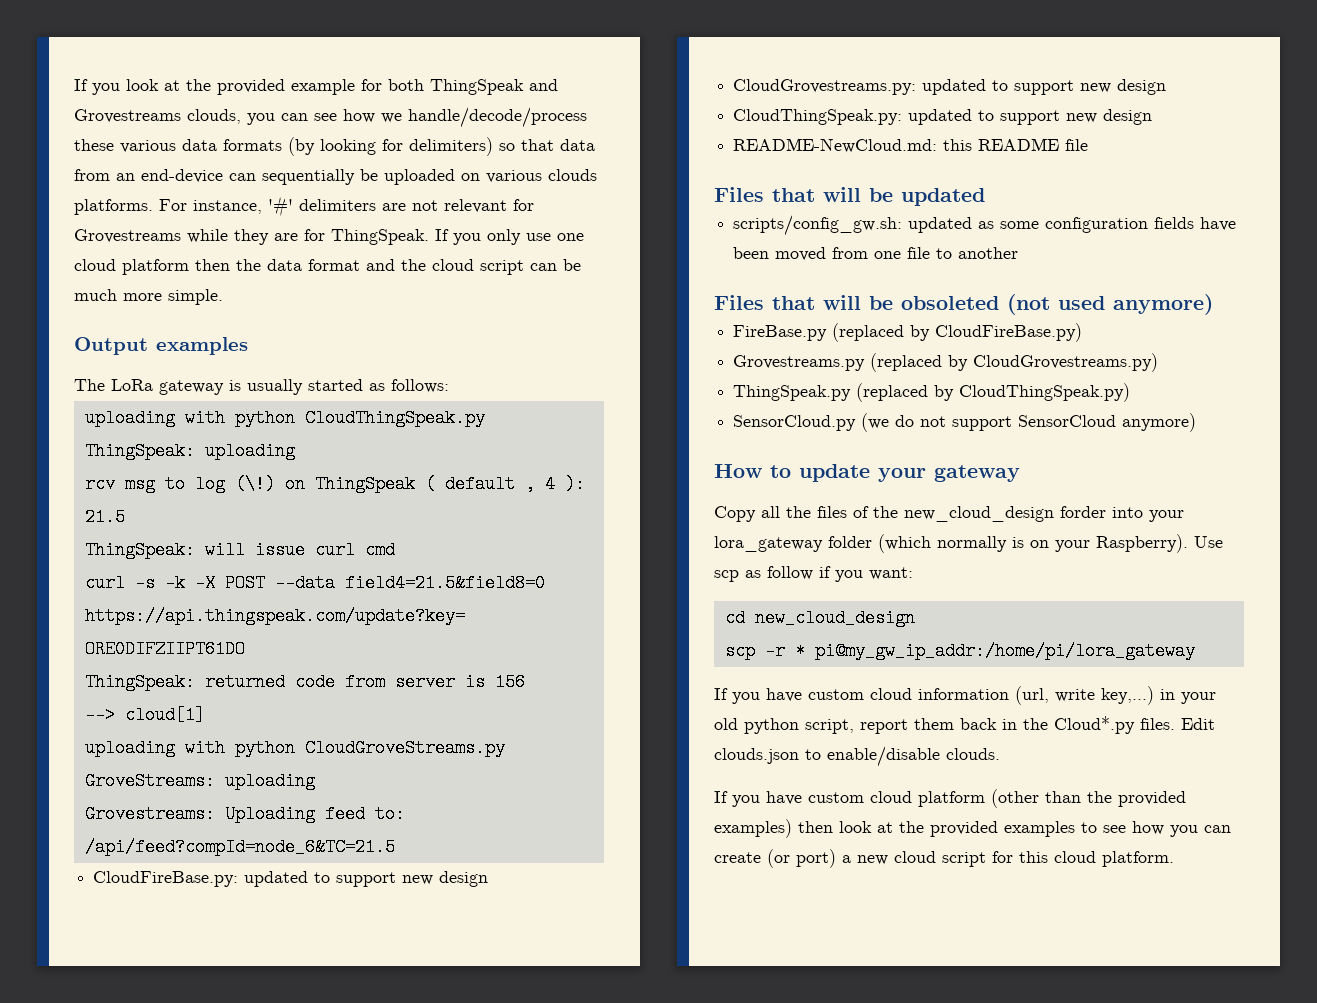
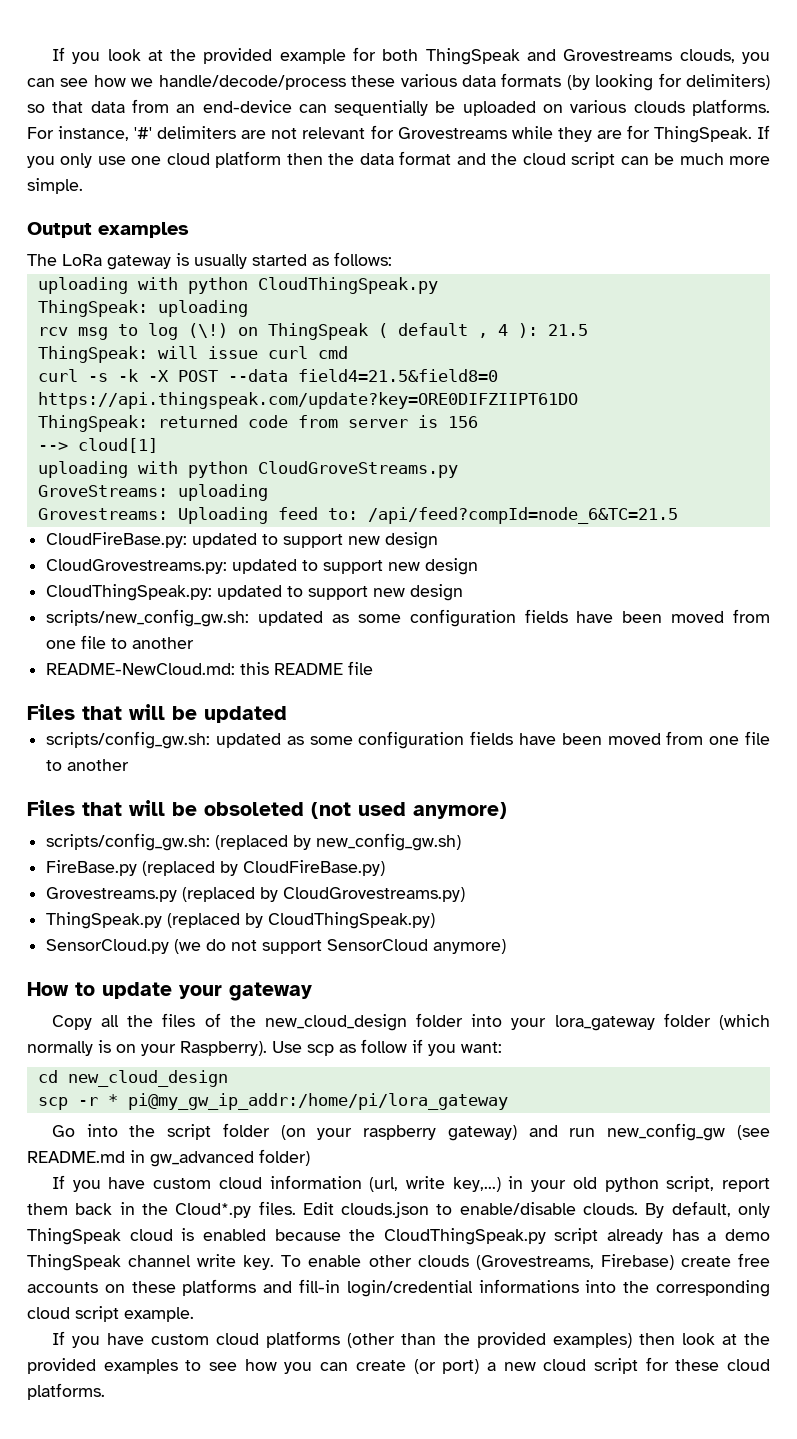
+ scripts/new_config_gw.sh: updated as some configuration fields have been moved from one file to another
+ scripts/config_gw.sh: (replaced by new_config_gw.sh)
- Copy all the files of the new_cloud_design forder into your lora_gateway folder (which normally is on your Raspberry).
+ Copy all the files of the new_cloud_design folder into your lora_gateway folder (which normally is on your Raspberry).
+ Go into the script folder (on your raspberry gateway) and run new_config_gw (see README.md in gw_advanced folder)
- Edit clouds.json to enable/disable clouds.
- If you have custom cloud platform (other than the provided examples) then look at the provided examples to see how you can create (or port) a new cloud script for this cloud platform.
+ Edit clouds.json to enable/disable clouds. By default, only ThingSpeak cloud is enabled because the CloudThingSpeak.py script already has a demo ThingSpeak channel write key. To enable other clouds (Grovestreams, Firebase) create free accounts on these platforms and fill-in login/credential informations into the corresponding cloud script example.
+ If you have custom cloud platforms (other than the provided examples) then look at the provided examples to see how you can create (or port) a new cloud script for these cloud platforms.

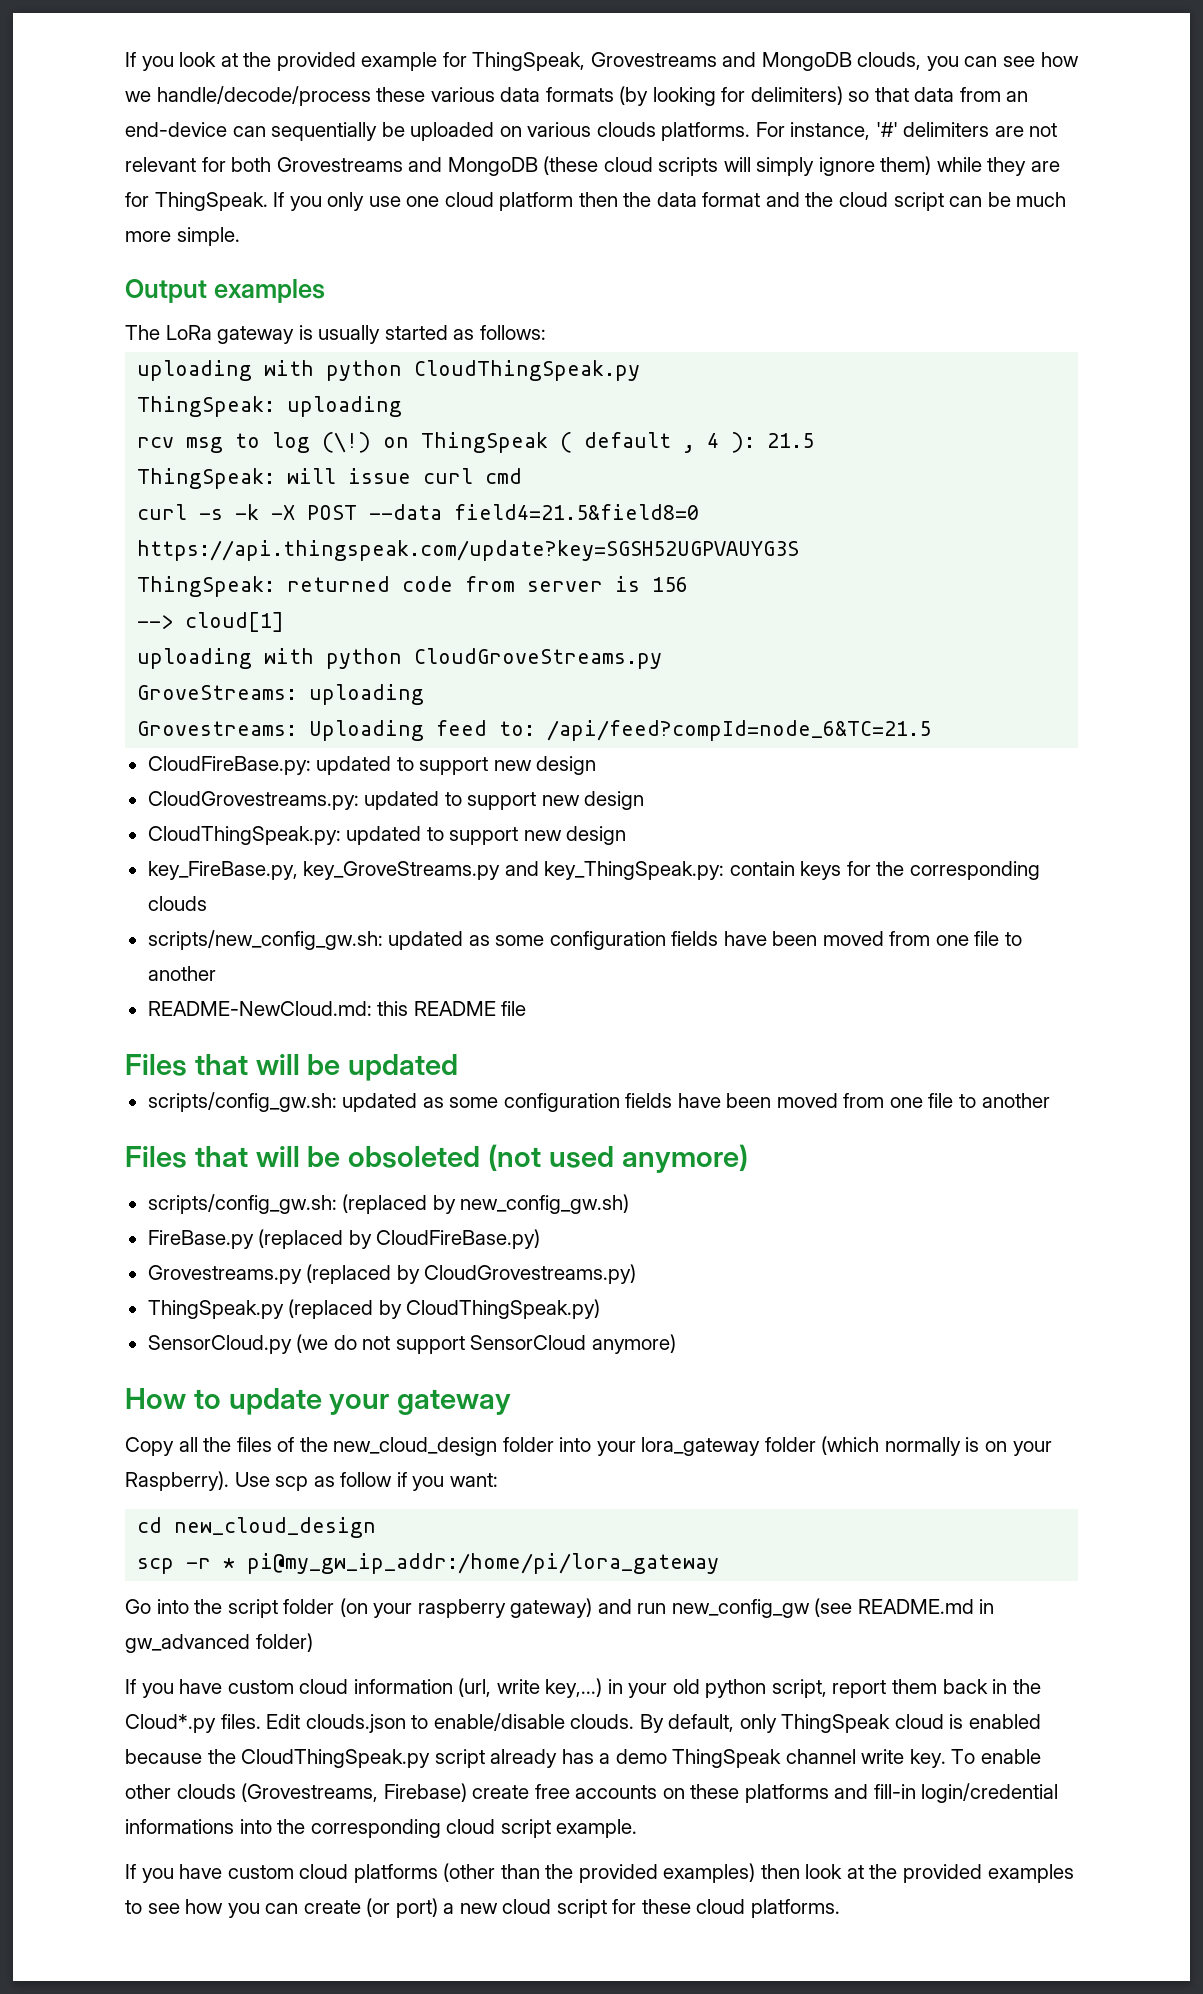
- If you look at the provided example for both ThingSpeak and Grovestreams clouds, you can see how we handle/decode/process these various data formats (by looking for delimiters) so that data from an end-device can sequentially be uploaded on various clouds platforms.
+ If you look at the provided example for ThingSpeak, Grovestreams and MongoDB clouds, you can see how we handle/decode/process these various data formats (by looking for delimiters) so that data from an end-device can sequentially be uploaded on various clouds platforms.
- For instance, '#' delimiters are not relevant for Grovestreams while they are for ThingSpeak.
+ For instance, '#' delimiters are not relevant for both Grovestreams and MongoDB (these cloud scripts will simply ignore them) while they are for ThingSpeak.
- curl -s -k -X POST --data field4=21.5&field8=0 https://api.thingspeak.com/update?key=ORE0DIFZIIPT61DO
+ curl -s -k -X POST --data field4=21.5&field8=0 https://api.thingspeak.com/update?key=SGSH52UGPVAUYG3S
+ key_FireBase.py, key_GroveStreams.py and key_ThingSpeak.py: contain keys for the corresponding clouds

